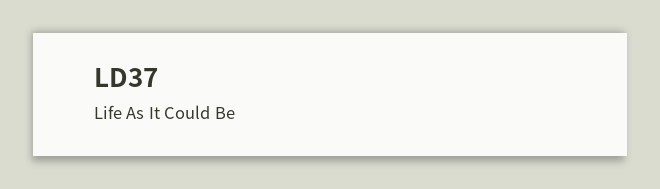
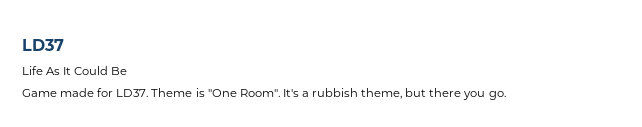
+ Game made for LD37. Theme is "One Room". It's a rubbish theme, but there you go.

